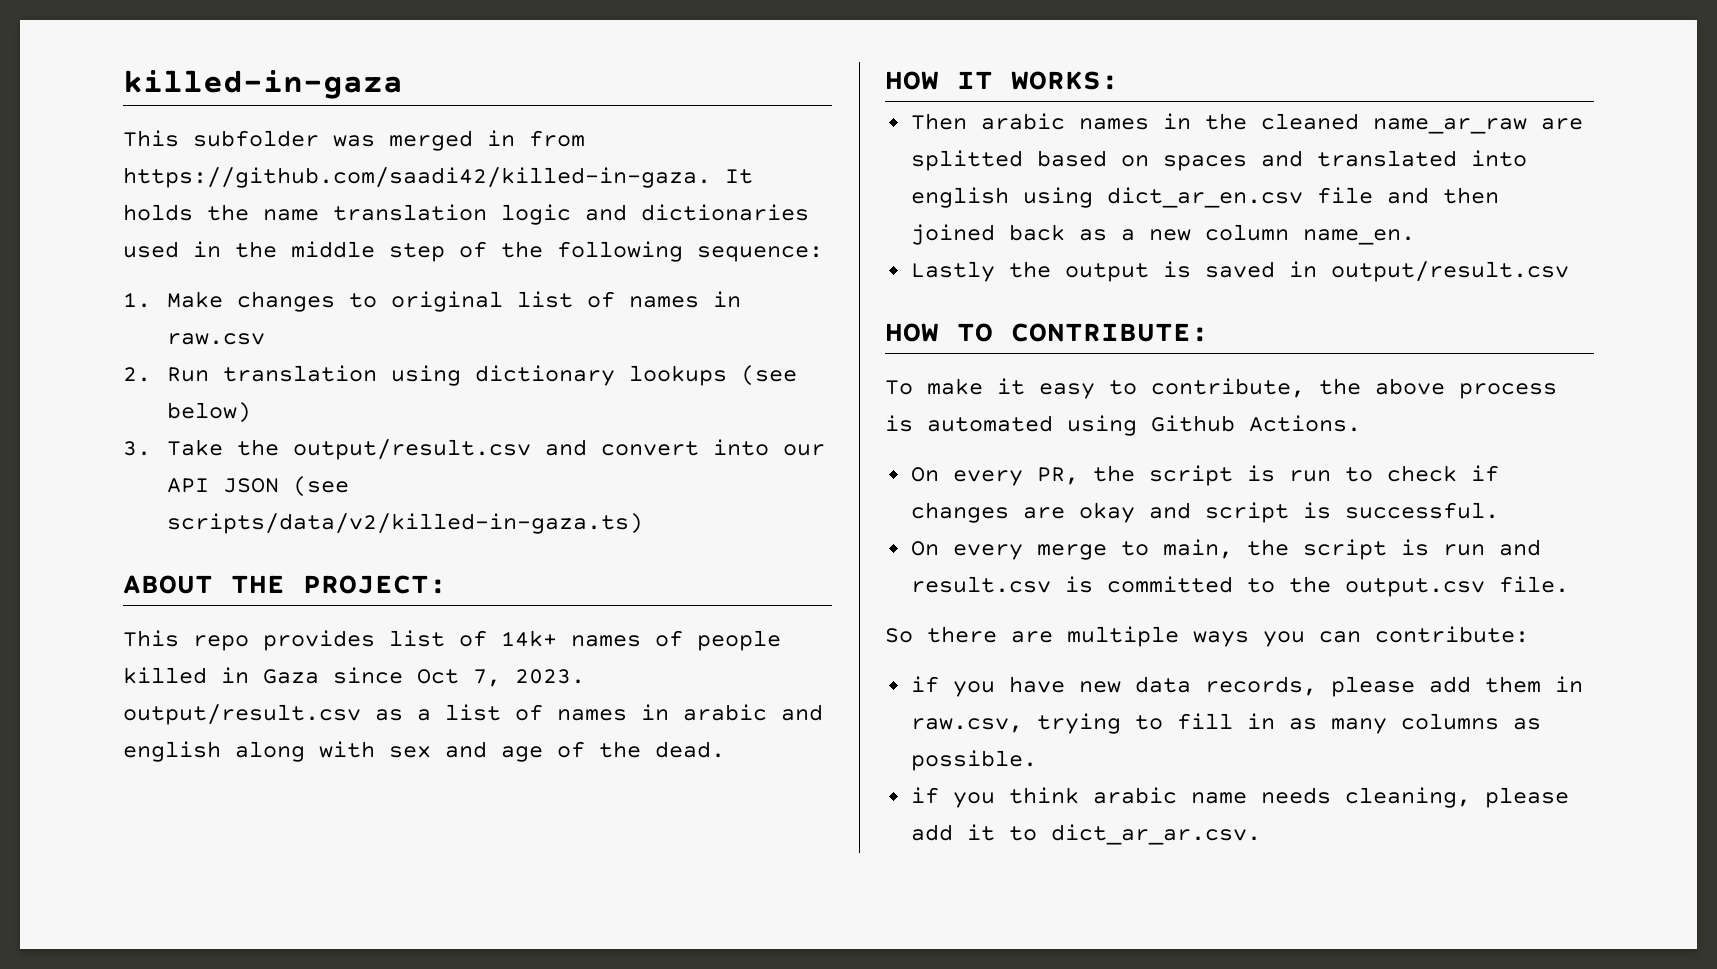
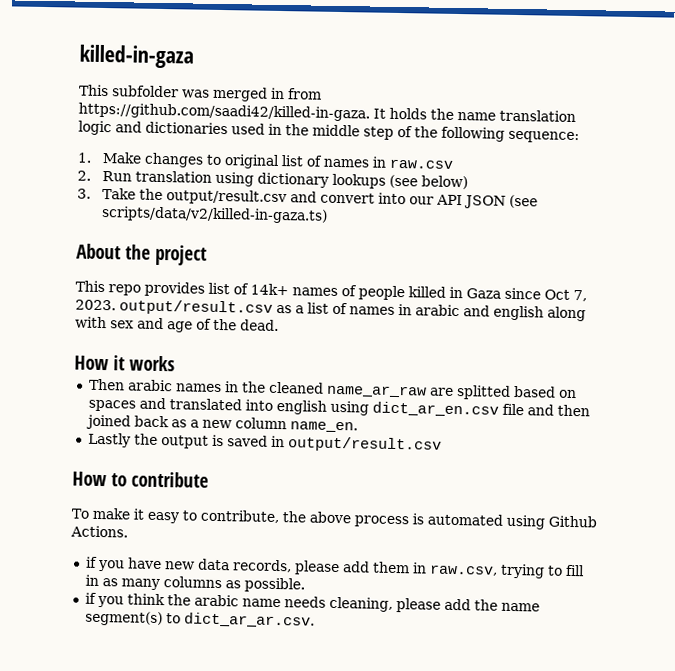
- ABOUT THE PROJECT:
+ About the project
- HOW IT WORKS:
+ How it works
- HOW TO CONTRIBUTE:
+ How to contribute
- On every PR, the script is run to check if changes are okay and script is successful.
- On every merge to main, the script is run and result.csv is committed to the output.csv file.
- So there are multiple ways you can contribute:
- if you think arabic name needs cleaning, please add it to dict_ar_ar.csv.
+ if you think the arabic name needs cleaning, please add the name segment(s) to dict_ar_ar.csv.

